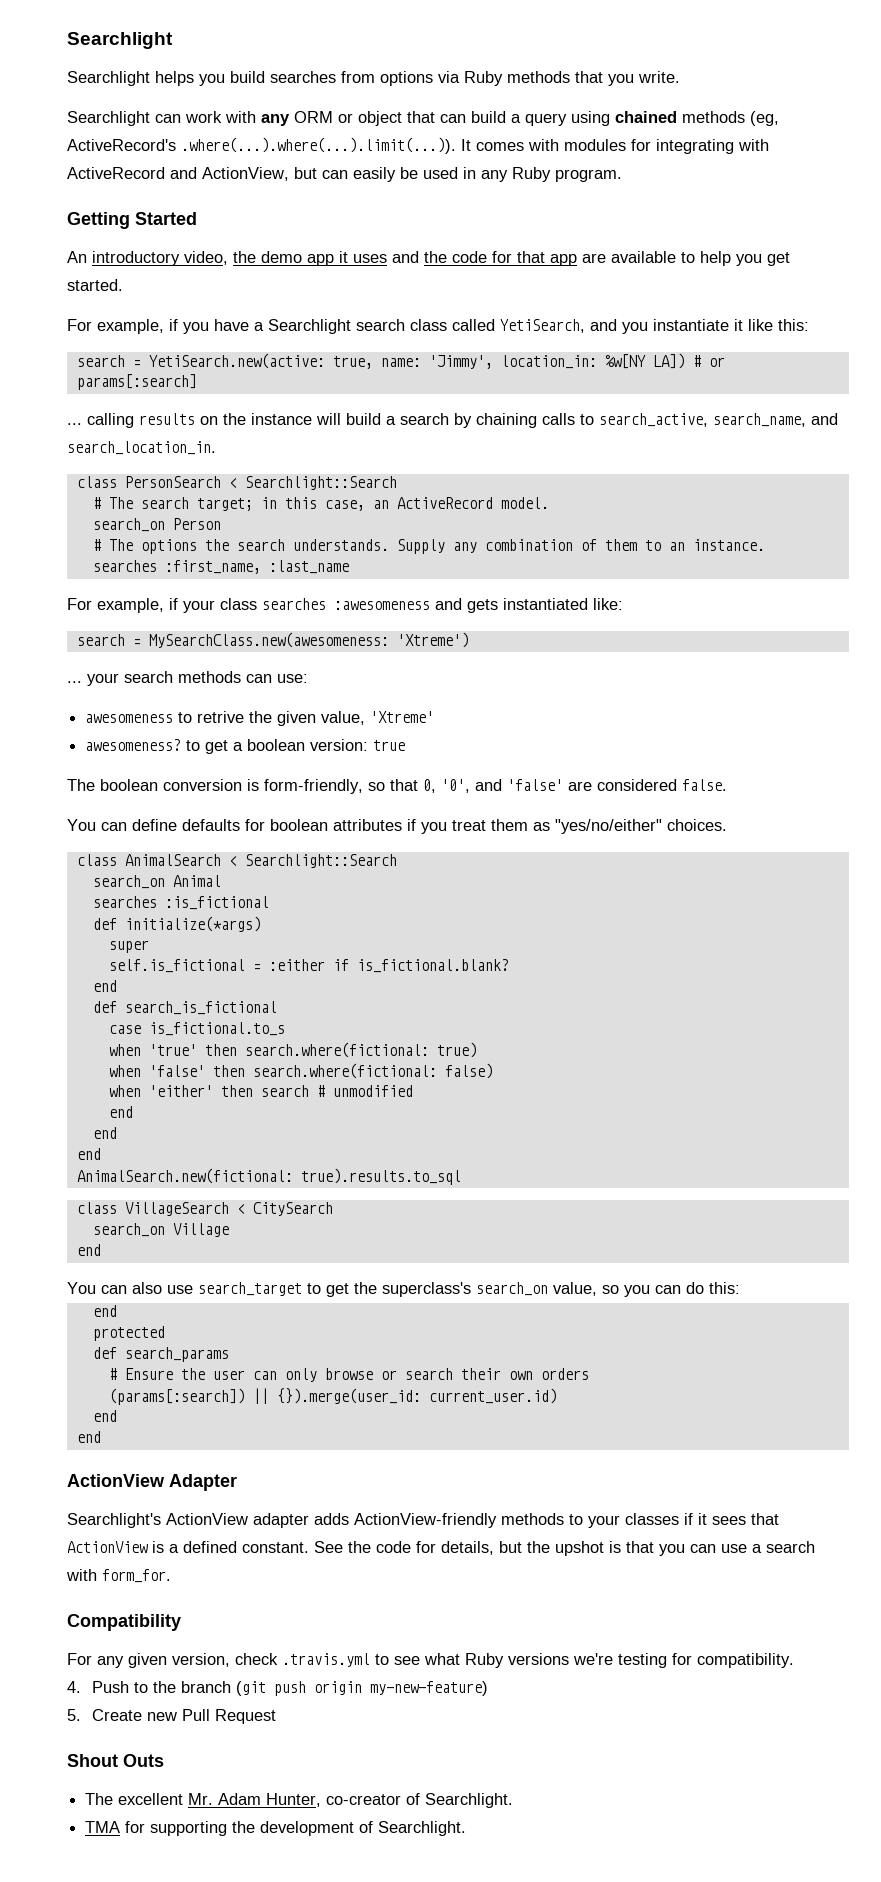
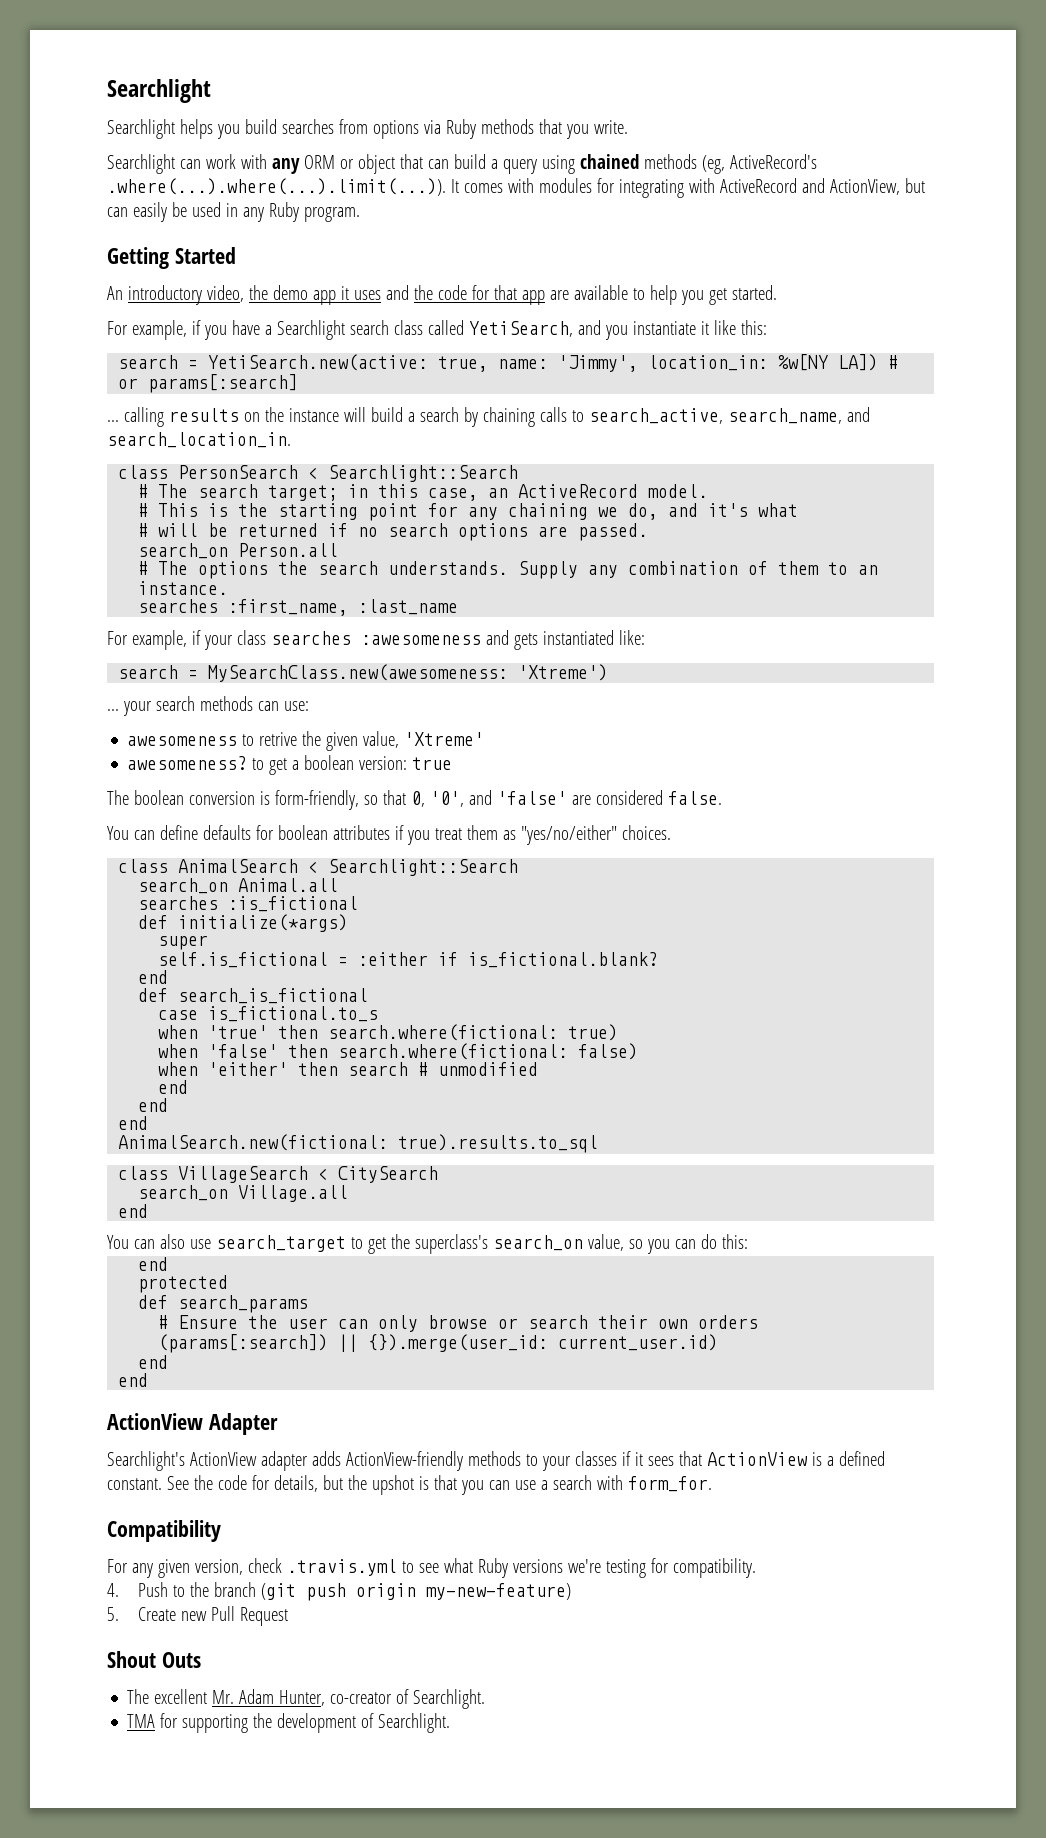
- search_on Person
+ # This is the starting point for any chaining we do, and it's what
+ # will be returned if no search options are passed.
+ search_on Person.all
- search_on Animal
+ search_on Animal.all
- search_on Village
+ search_on Village.all

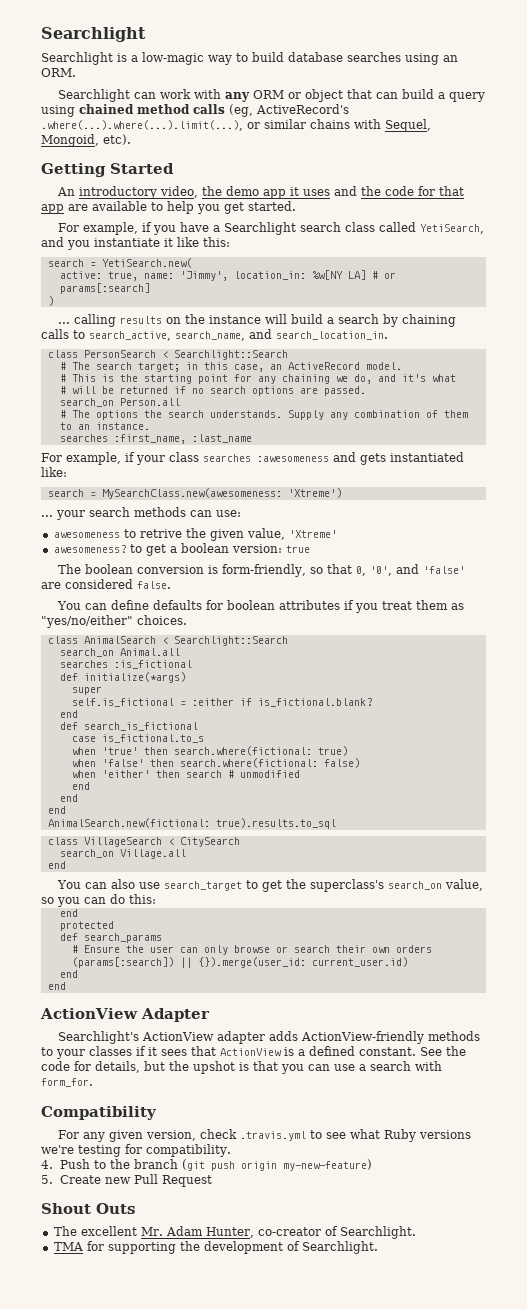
- Searchlight helps you build searches from options via Ruby methods that you write.
+ Searchlight is a low-magic way to build database searches using an ORM.
- Searchlight can work with any ORM or object that can build a query using chained methods (eg, ActiveRecord's .where(...).where(...).limit(...)). It comes with modules for integrating with ActiveRecord and ActionView, but can easily be used in any Ruby program.
+ Searchlight can work with any ORM or object that can build a query using chained method calls (eg, ActiveRecord's .where(...).where(...).limit(...), or similar chains with Sequel, Mongoid, etc).
- search = YetiSearch.new(active: true, name: 'Jimmy', location_in: %w[NY LA]) # or params[:search]
+ search = YetiSearch.new(
+ active: true, name: 'Jimmy', location_in: %w[NY LA] # or params[:search]
+ )

